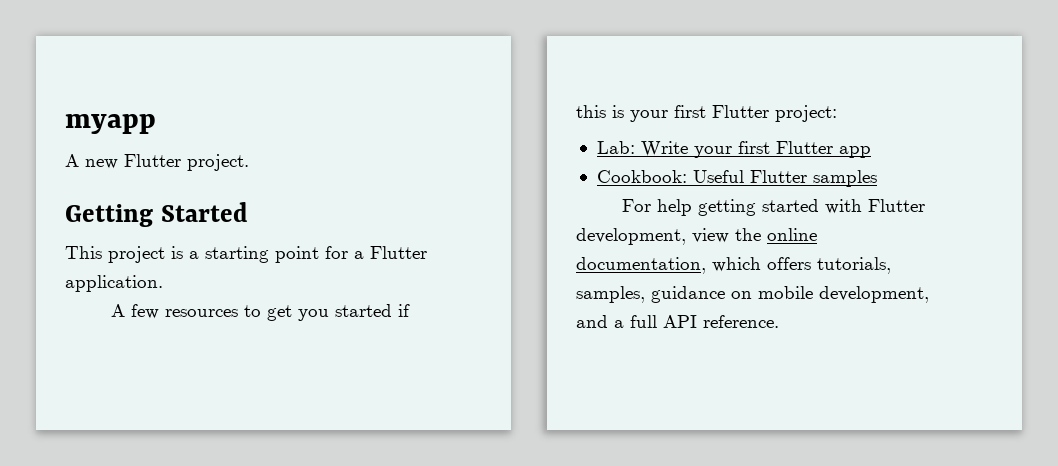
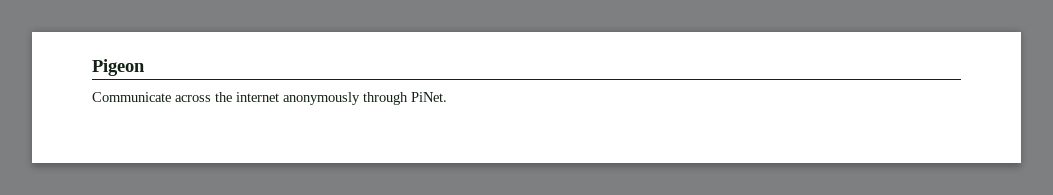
- myapp
- A new Flutter project.
- Getting Started
- This project is a starting point for a Flutter application.
- A few resources to get you started if this is your first Flutter project:
- Lab: Write your first Flutter app
- Cookbook: Useful Flutter samples
- For help getting started with Flutter development, view the online documentation, which offers tutorials, samples, guidance on mobile development, and a full API reference.
+ Pigeon
+ Communicate across the internet anonymously through PiNet.

